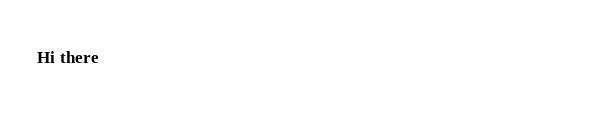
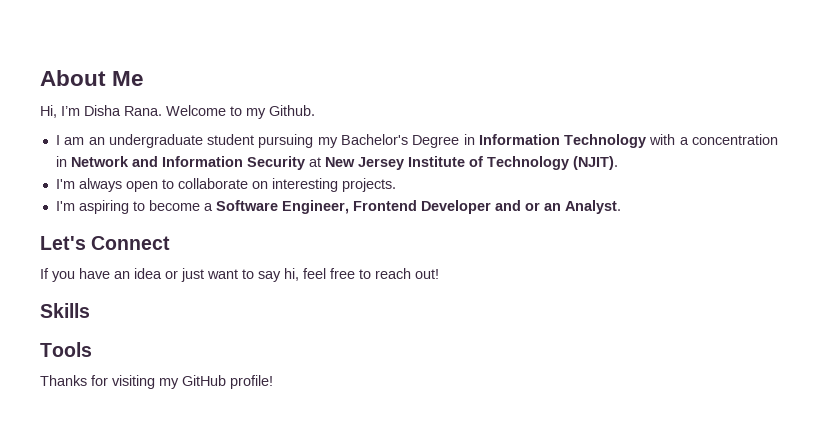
- Hi there
+ About Me
+ Hi, I’m Disha Rana. Welcome to my Github.
+ I am an undergraduate student pursuing my Bachelor's Degree in Information Technology with a concentration in Network and Information Security at New Jersey Institute of Technology (NJIT).
+ I'm always open to collaborate on interesting projects.
+ I'm aspiring to become a Software Engineer, Frontend Developer and or an Analyst.
+ Let's Connect
+ If you have an idea or just want to say hi, feel free to reach out!
+ Skills
+ Tools
+ Thanks for visiting my GitHub profile!

